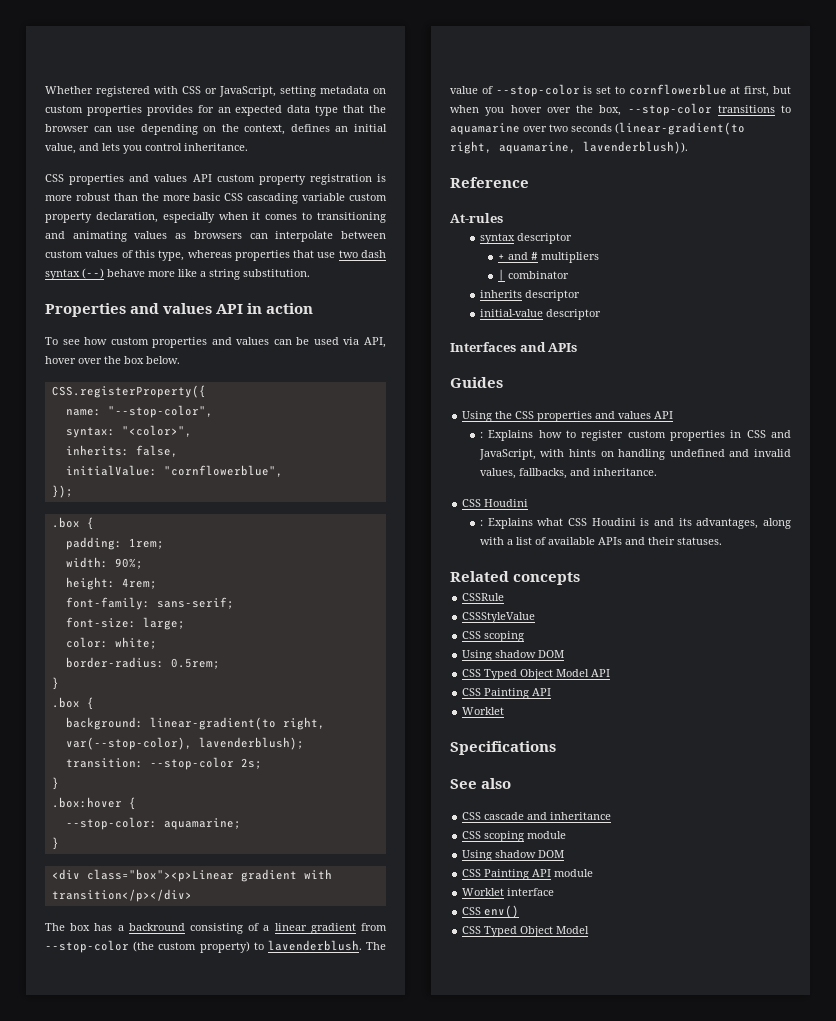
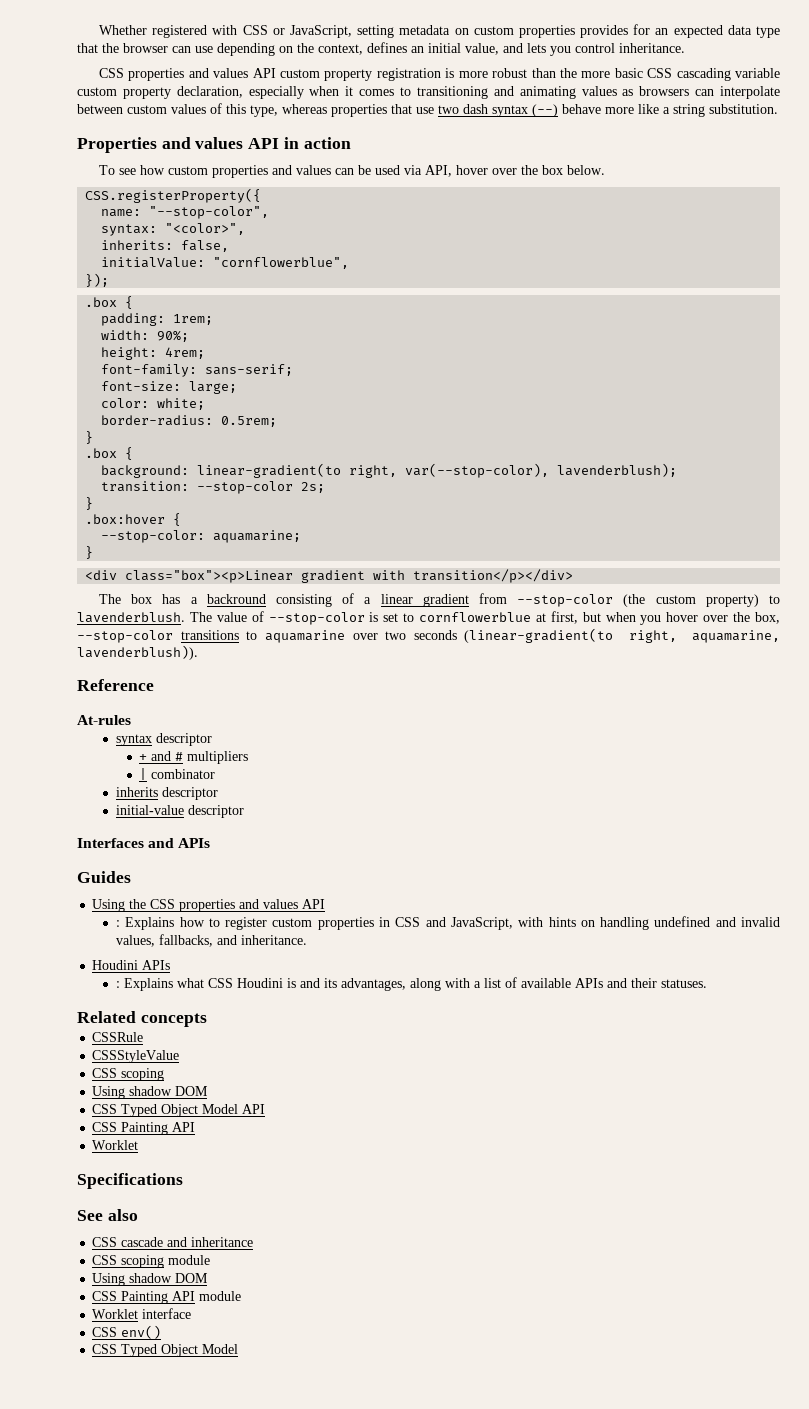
  : Explains how to register custom properties in CSS and JavaScript, with hints on handling undefined and invalid values, fallbacks, and inheritance.
- CSS Houdini
+ Houdini APIs

